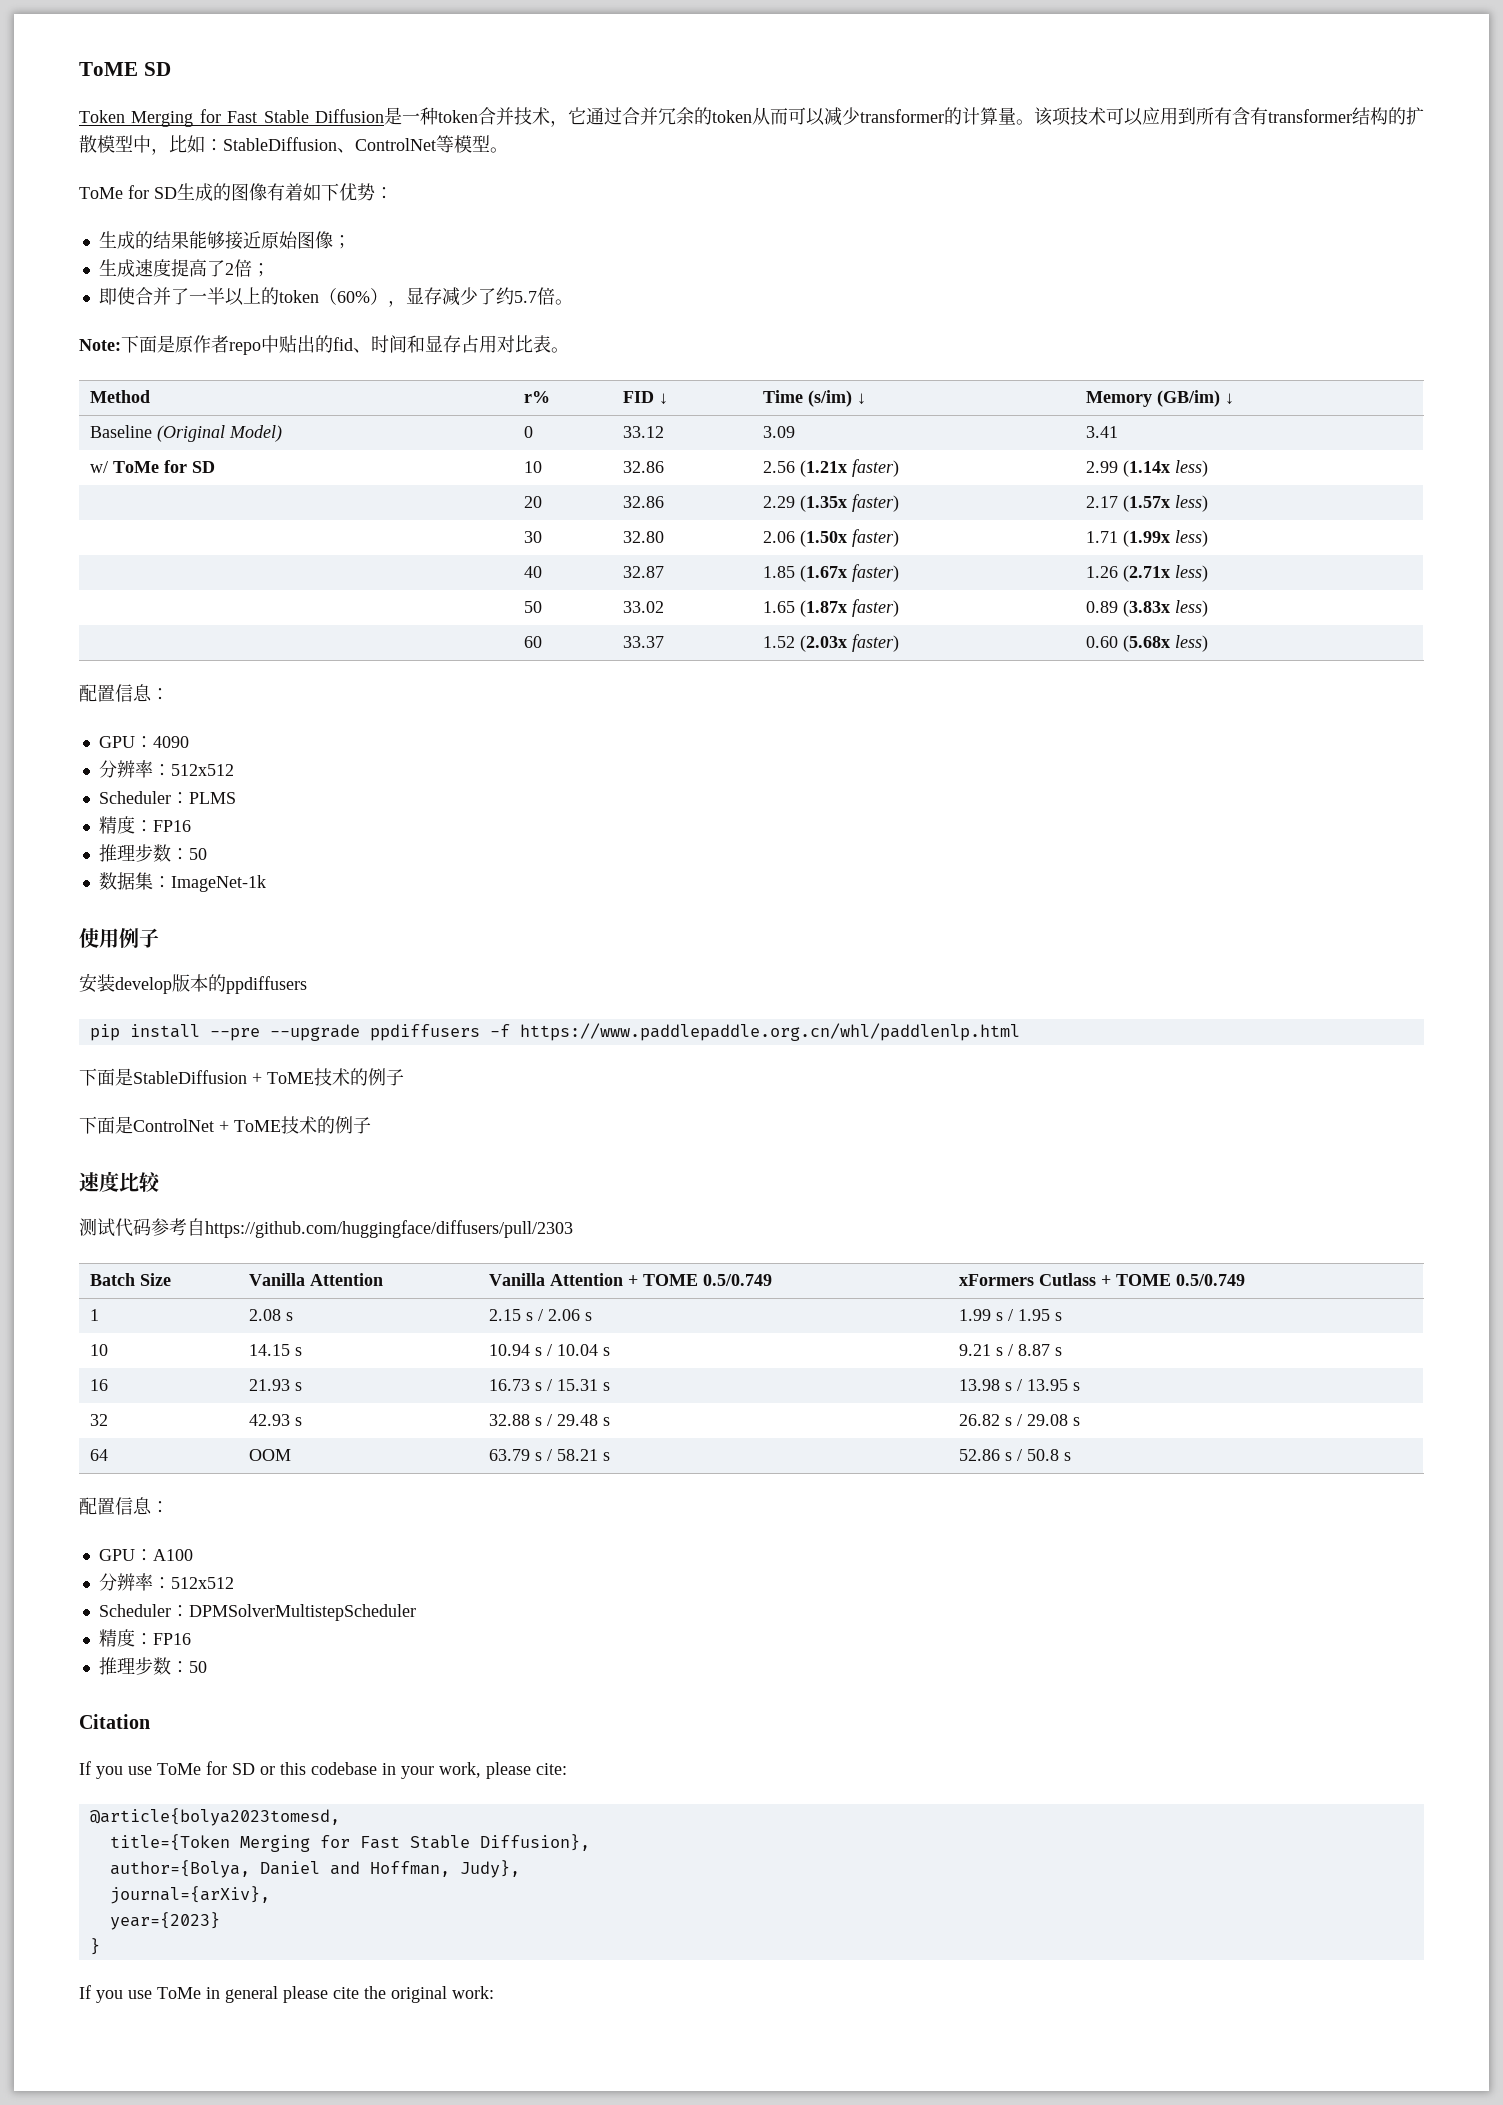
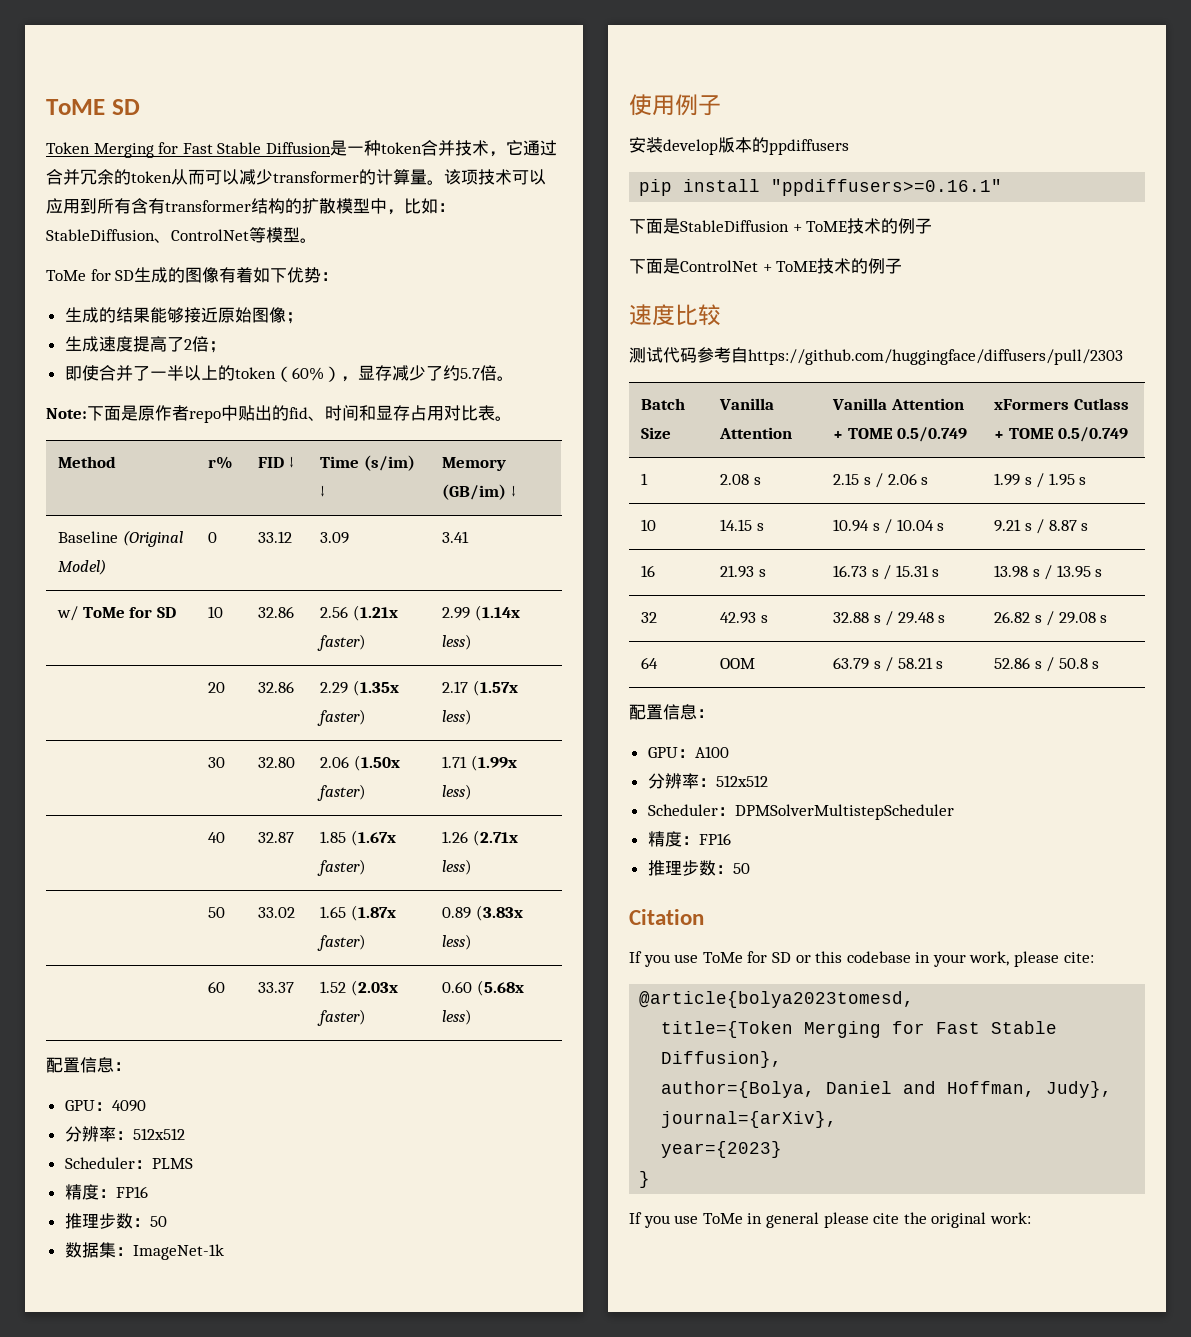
- pip install --pre --upgrade ppdiffusers -f https://www.paddlepaddle.org.cn/whl/paddlenlp.html
+ pip install "ppdiffusers>=0.16.1"

